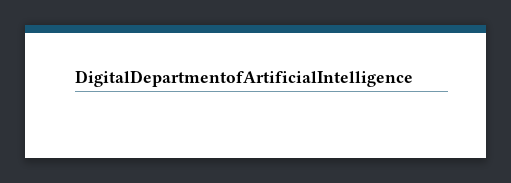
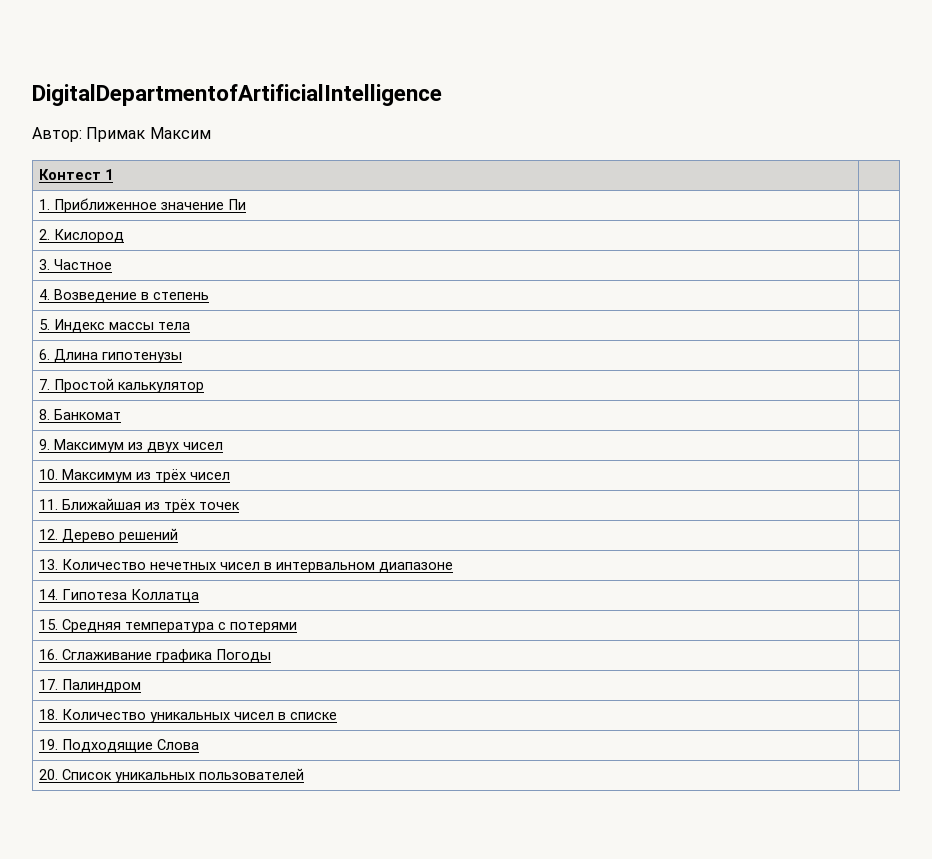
+ Автор: Примак Максим
+ Контест 1 |
+ 1. Приближенное значение Пи |
+ 2. Кислород |
+ 3. Частное |
+ 4. Возведение в степень |
+ 5. Индекс массы тела |
+ 6. Длина гипотенузы |
+ 7. Простой калькулятор |
+ 8. Банкомат |
+ 9. Максимум из двух чисел |
+ 10. Максимум из трёх чисел |
+ 11. Ближайшая из трёх точек |
+ 12. Дерево решений |
+ 13. Количество нечетных чисел в интервальном диапазоне |
+ 14. Гипотеза Коллатца |
+ 15. Средняя температура с потерями |
+ 16. Сглаживание графика Погоды |
+ 17. Палиндром |
+ 18. Количество уникальных чисел в списке |
+ 19. Подходящие Слова |
+ 20. Список уникальных пользователей |

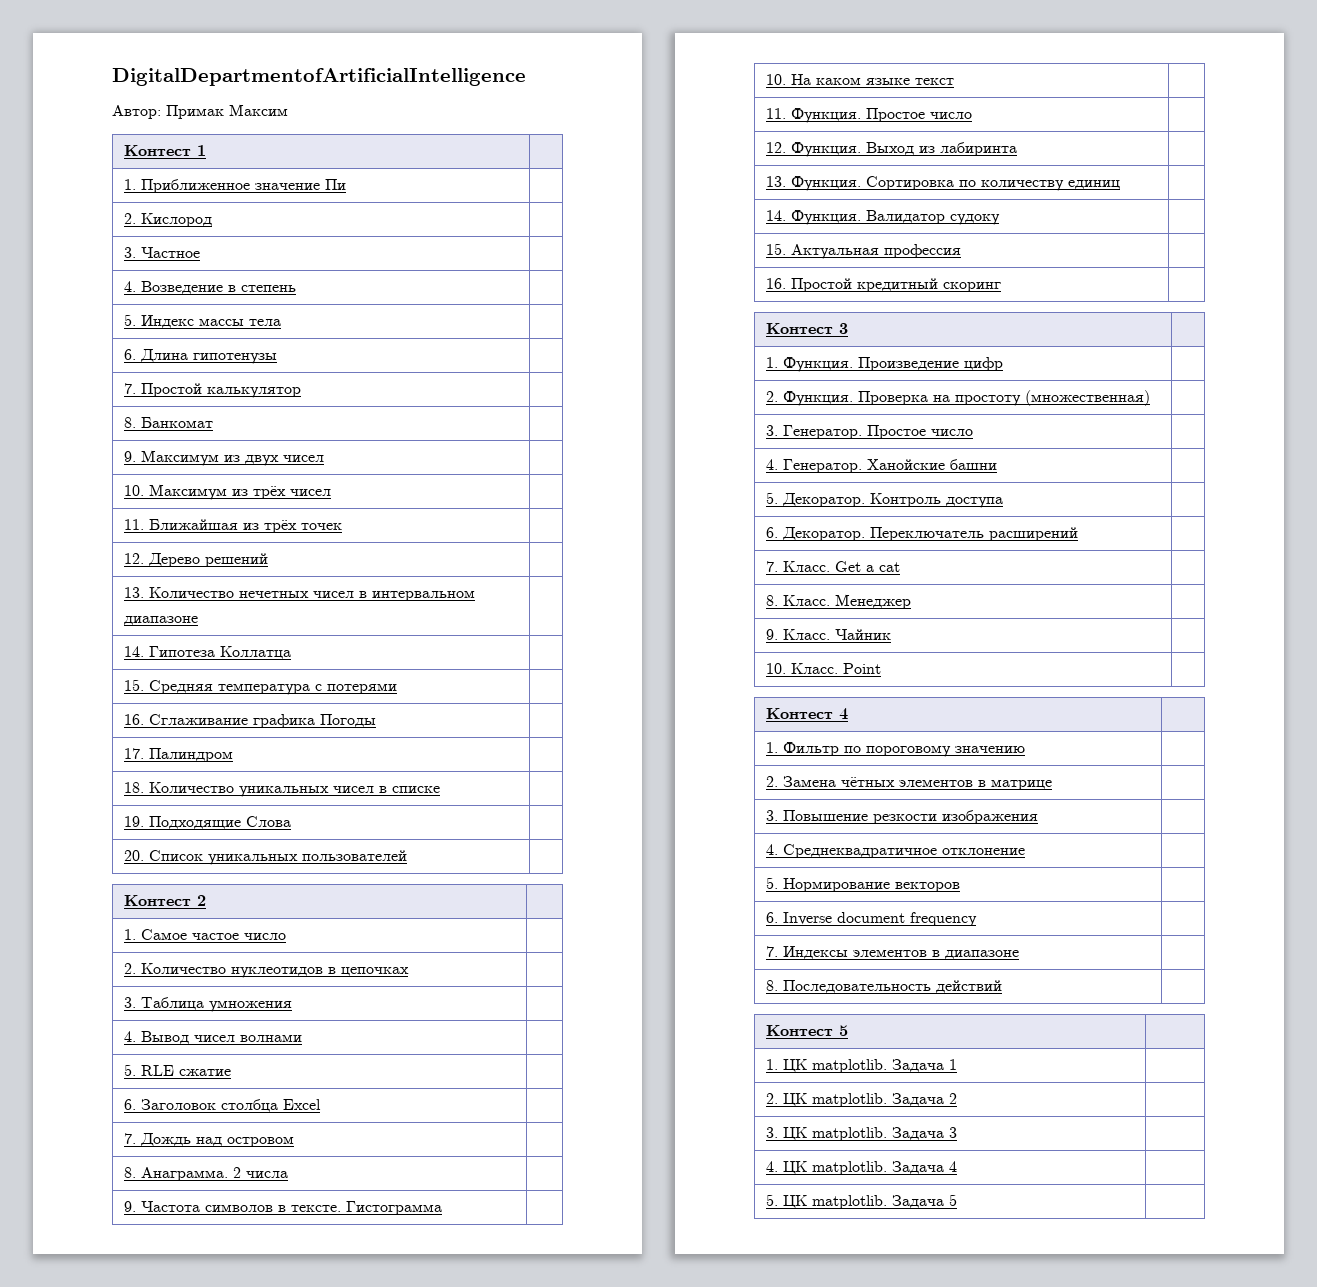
+ Контест 2 |
+ 1. Самое частое число |
+ 2. Количество нуклеотидов в цепочках |
+ 3. Таблица умножения |
+ 4. Вывод чисел волнами |
+ 5. RLE сжатие |
+ 6. Заголовок столбца Excel |
+ 7. Дождь над островом |
+ 8. Анаграмма. 2 числа |
+ 9. Частота символов в тексте. Гистограмма |
+ 10. На каком языке текст |
+ 11. Функция. Простое число |
+ 12. Функция. Выход из лабиринта |
+ 13. Функция. Сортировка по количеству единиц |
+ 14. Функция. Валидатор судоку |
+ 15. Актуальная профессия |
+ 16. Простой кредитный скоринг |
+ Контест 3 |
+ 1. Функция. Произведение цифр |
+ 2. Функция. Проверка на простоту (множественная) |
+ 3. Генератор. Простое число |
+ 4. Генератор. Ханойские башни |
+ 5. Декоратор. Контроль доступа |
+ 6. Декоратор. Переключатель расширений |
+ 7. Класс. Get a cat |
+ 8. Класс. Менеджер |
+ 9. Класс. Чайник |
+ 10. Класс. Point |
+ Контест 4 |
+ 1. Фильтр по пороговому значению |
+ 2. Замена чётных элементов в матрице |
+ 3. Повышение резкости изображения |
+ 4. Среднеквадратичное отклонение |
+ 5. Нормирование векторов |
+ 6. Inverse document frequency |
+ 7. Индексы элементов в диапазоне |
+ 8. Последовательность действий |
+ Контест 5 |
+ 1. ЦК matplotlib. Задача 1 |
+ 2. ЦК matplotlib. Задача 2 |
+ 3. ЦК matplotlib. Задача 3 |
+ 4. ЦК matplotlib. Задача 4 |
+ 5. ЦК matplotlib. Задача 5 |

